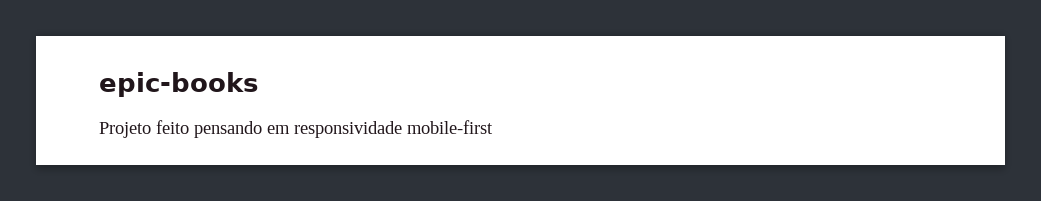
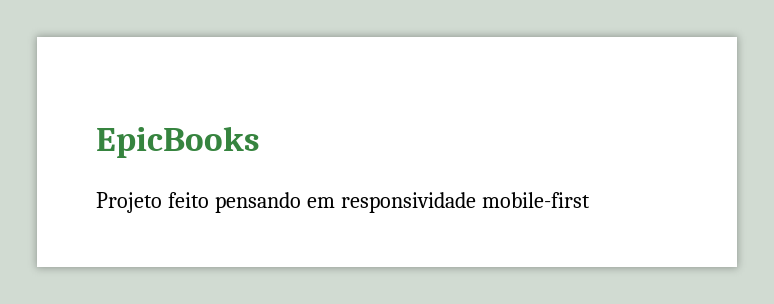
- epic-books
+ EpicBooks

